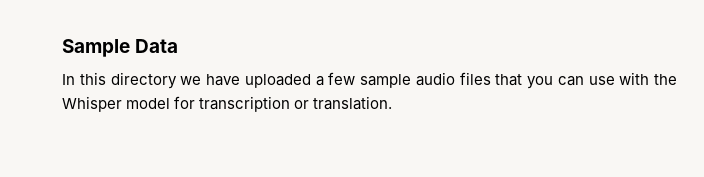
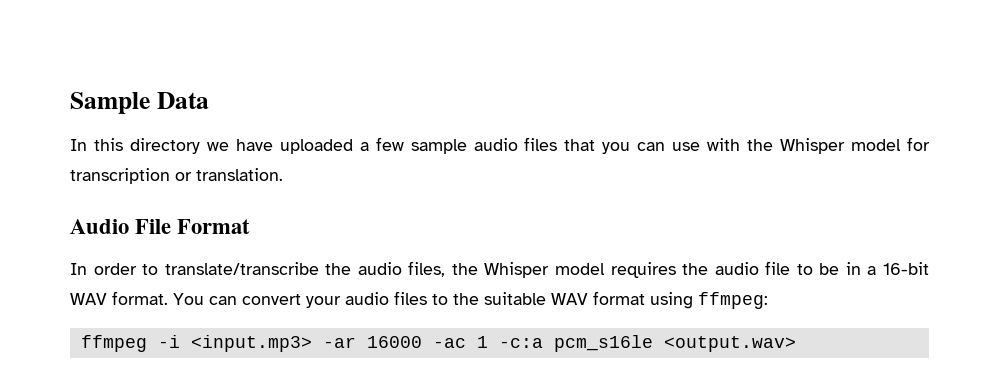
+ Audio File Format
+ In order to translate/transcribe the audio files, the Whisper model requires the audio file to be in a 16-bit WAV format. You can convert your audio files to the suitable WAV format using ffmpeg:
+ ffmpeg -i <input.mp3> -ar 16000 -ac 1 -c:a pcm_s16le <output.wav>

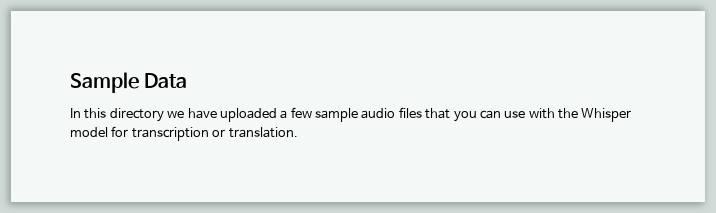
- Audio File Format
- In order to translate/transcribe the audio files, the Whisper model requires the audio file to be in a 16-bit WAV format. You can convert your audio files to the suitable WAV format using ffmpeg:
- ffmpeg -i <input.mp3> -ar 16000 -ac 1 -c:a pcm_s16le <output.wav>

